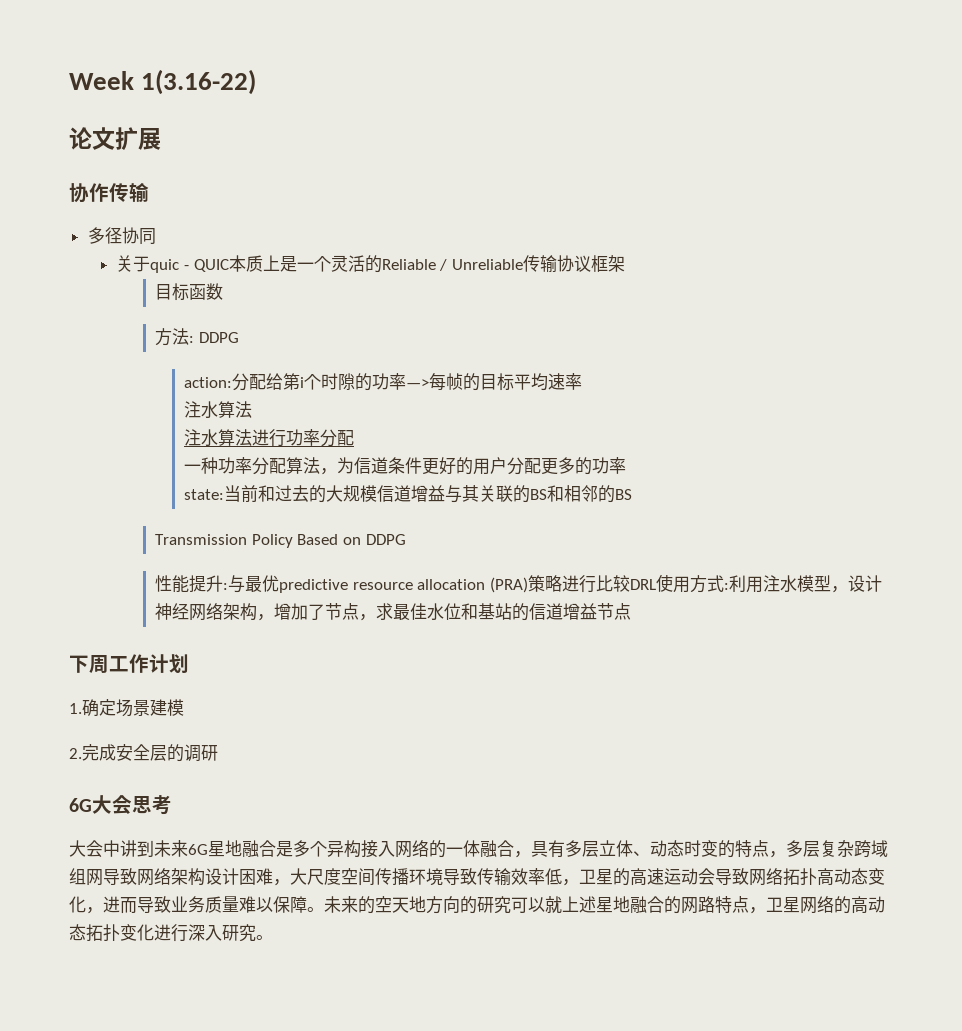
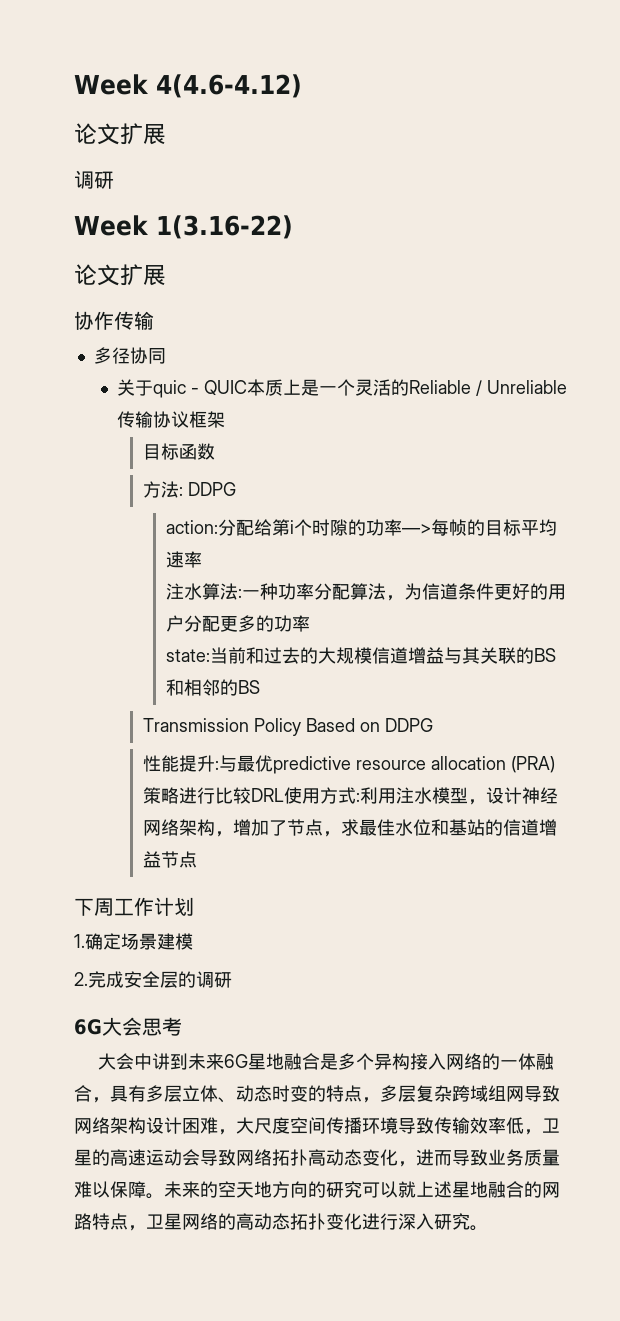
+ Week 4(4.6-4.12)
+ 论文扩展
+ 调研
  action:分配给第i个时隙的功率—>每帧的目标平均速率
- 注水算法
- 注水算法进行功率分配
- 一种功率分配算法，为信道条件更好的用户分配更多的功率
+ 注水算法:一种功率分配算法，为信道条件更好的用户分配更多的功率

